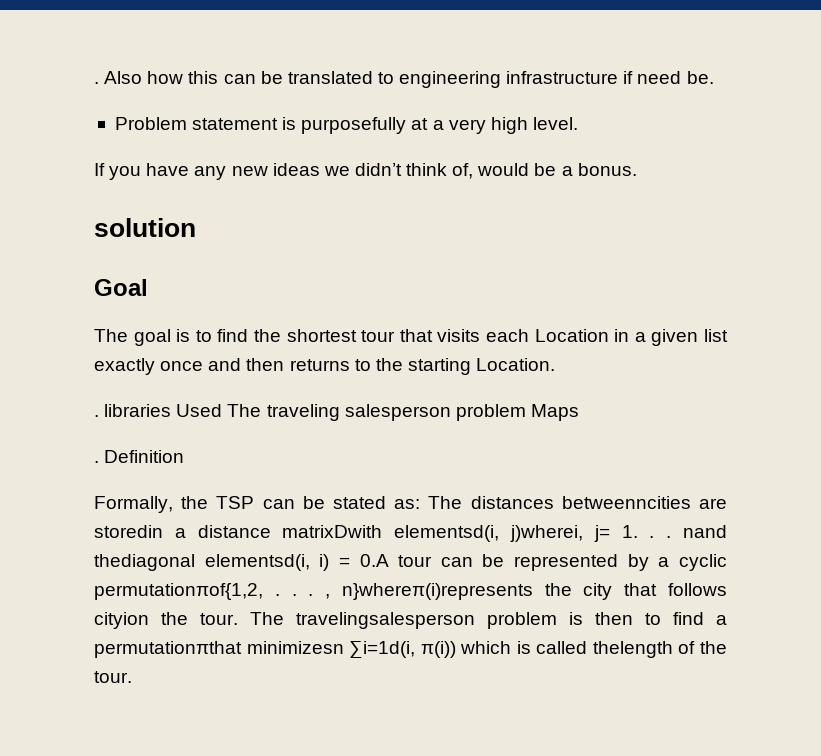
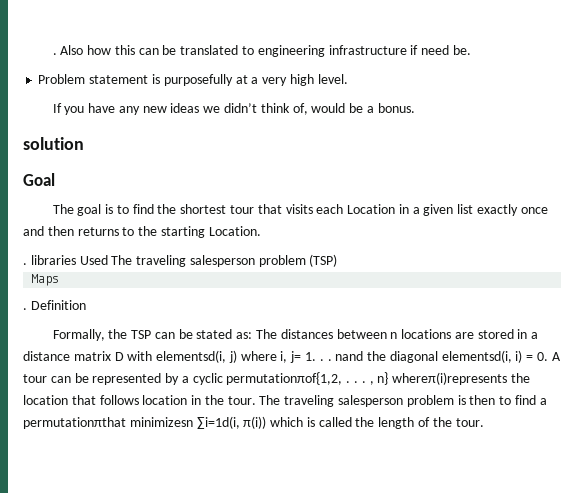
- . libraries Used The traveling salesperson problem Maps
+ . libraries Used The traveling salesperson problem (TSP)
+ Maps
- Formally, the TSP can be stated as: The distances betweenncities are storedin a distance matrixDwith elementsd(i, j)wherei, j= 1. . . nand thediagonal elementsd(i, i) = 0.A tour can be represented by a cyclic permutationπof{1,2, . . . , n}whereπ(i)represents the city that follows cityion the tour.
+ Formally, the TSP can be stated as: The distances between n locations are stored in a distance matrix D with elementsd(i, j) where i, j= 1. . . nand the diagonal elementsd(i, i) = 0. A tour can be represented by a cyclic permutationπof{1,2, . . . , n} whereπ(i)represents the location that follows location in the tour.
- The travelingsalesperson problem is then to find a permutationπthat minimizesn ∑i=1d(i, π(i)) which is called thelength of the tour.
+ The traveling salesperson problem is then to find a permutationπthat minimizesn ∑i=1d(i, π(i)) which is called the length of the tour.

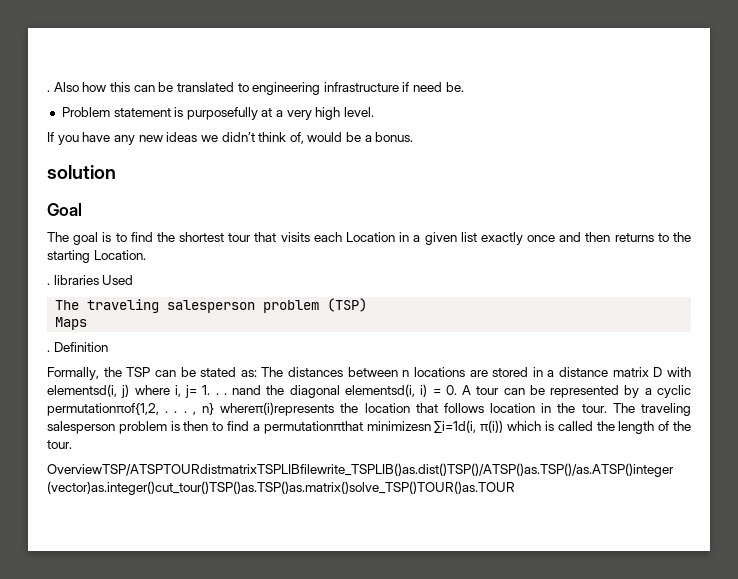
- . libraries Used The traveling salesperson problem (TSP)
+ . libraries Used
+ The traveling salesperson problem (TSP)
+ OverviewTSP/ATSPTOURdistmatrixTSPLIBfilewrite_TSPLIB()as.dist()TSP()/ATSP()as.TSP()/as.ATSP()integer (vector)as.integer()cut_tour()TSP()as.TSP()as.matrix()solve_TSP()TOUR()as.TOUR

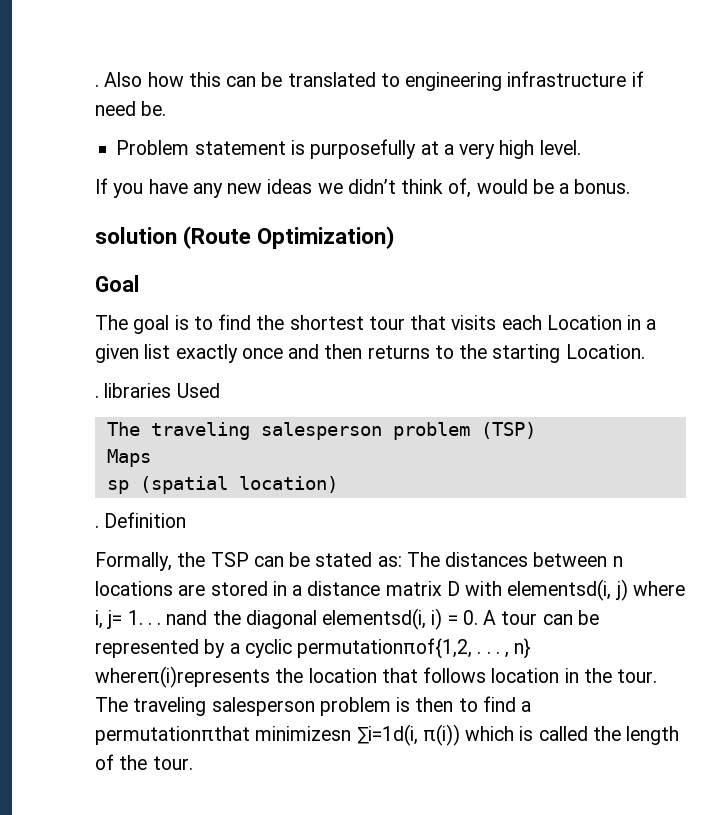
- solution
+ solution (Route Optimization)
+ sp (spatial location)
- OverviewTSP/ATSPTOURdistmatrixTSPLIBfilewrite_TSPLIB()as.dist()TSP()/ATSP()as.TSP()/as.ATSP()integer (vector)as.integer()cut_tour()TSP()as.TSP()as.matrix()solve_TSP()TOUR()as.TOUR

